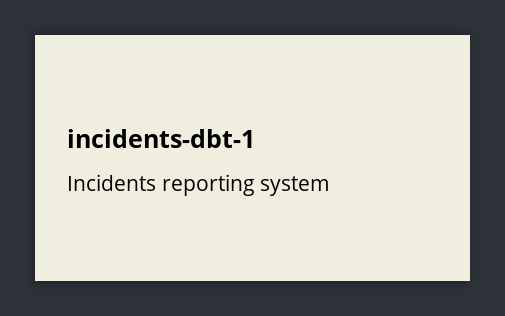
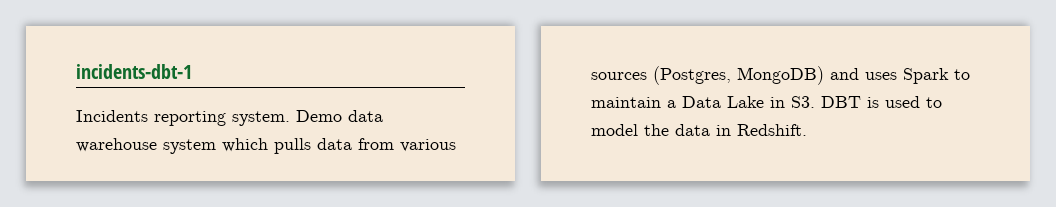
- Incidents reporting system
+ Incidents reporting system. Demo data warehouse system which pulls data from various sources (Postgres, MongoDB) and uses Spark to maintain a Data Lake in S3. DBT is used to model the data in Redshift.

